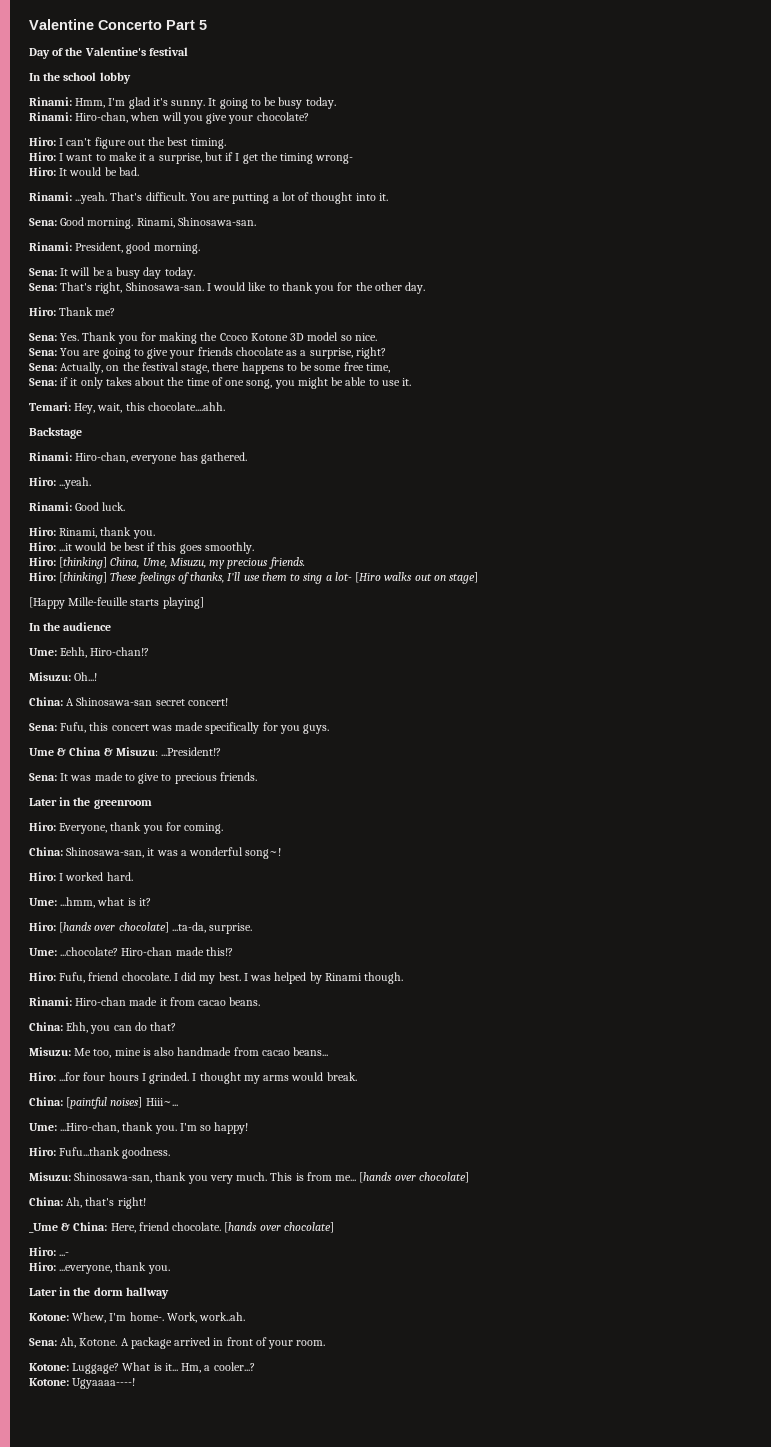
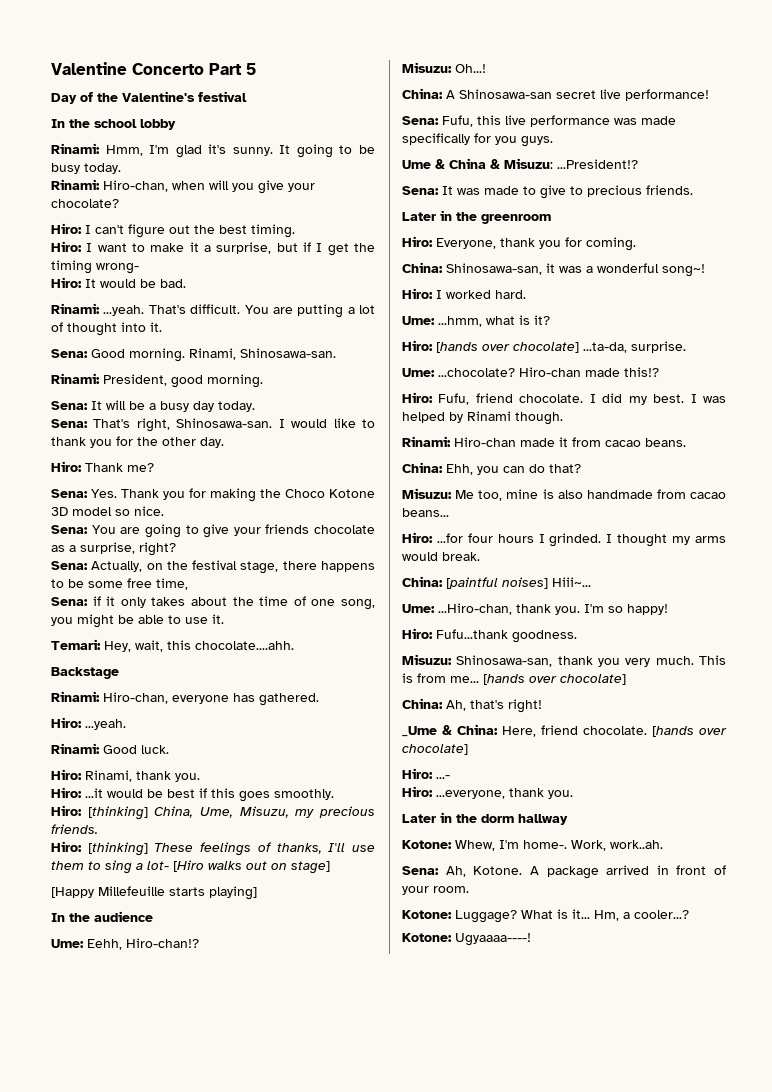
- Sena: Yes. Thank you for making the Ccoco Kotone 3D model so nice.
+ Sena: Yes. Thank you for making the Choco Kotone 3D model so nice.
- [Happy Mille-feuille starts playing]
+ [Happy Millefeuille starts playing]
- China: A Shinosawa-san secret concert!
+ China: A Shinosawa-san secret live performance!
- Sena: Fufu, this concert was made specifically for you guys.
+ Sena: Fufu, this live performance was made specifically for you guys.

